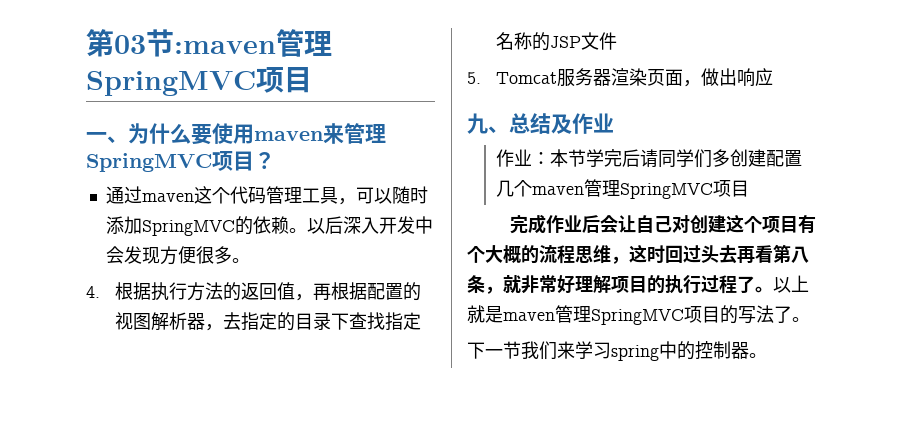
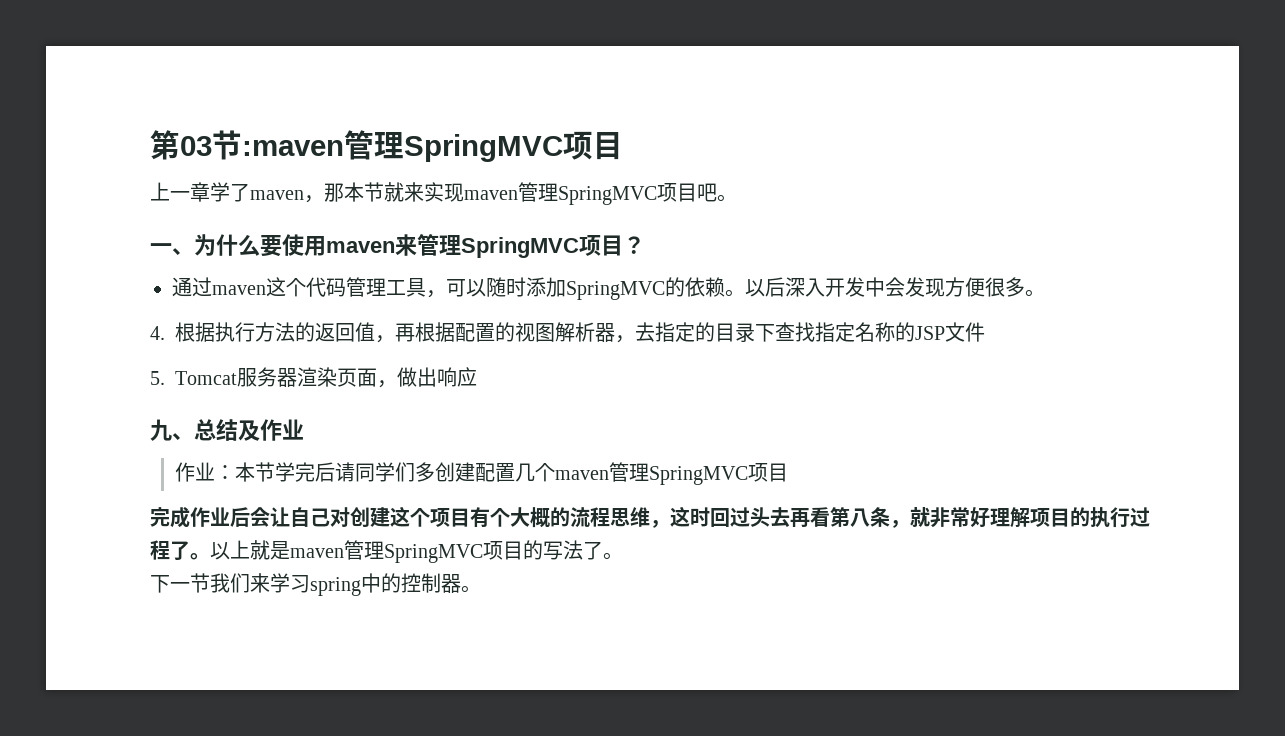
+ 上一章学了maven，那本节就来实现maven管理SpringMVC项目吧。

